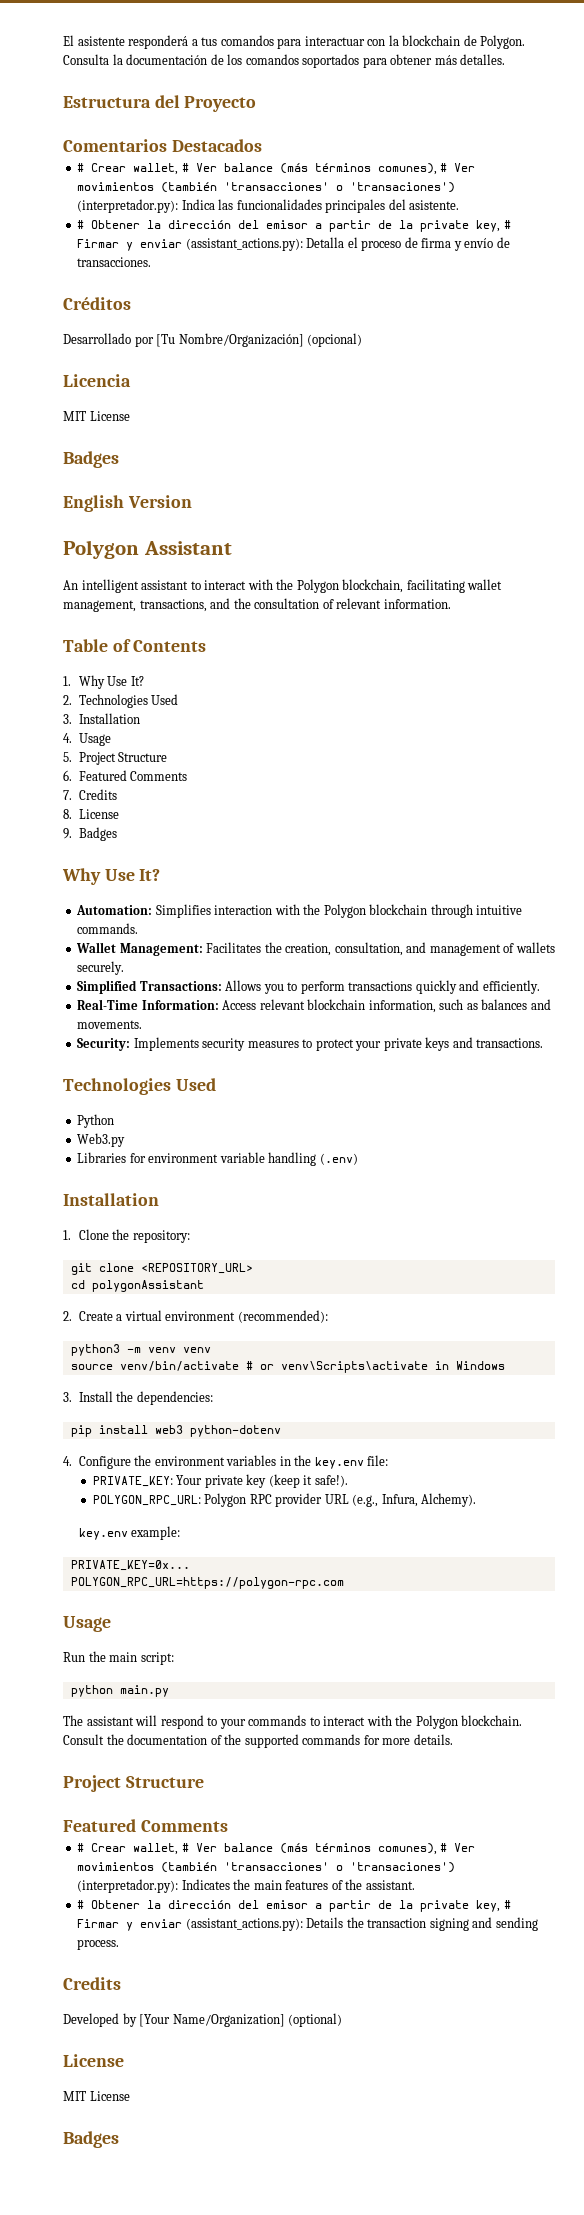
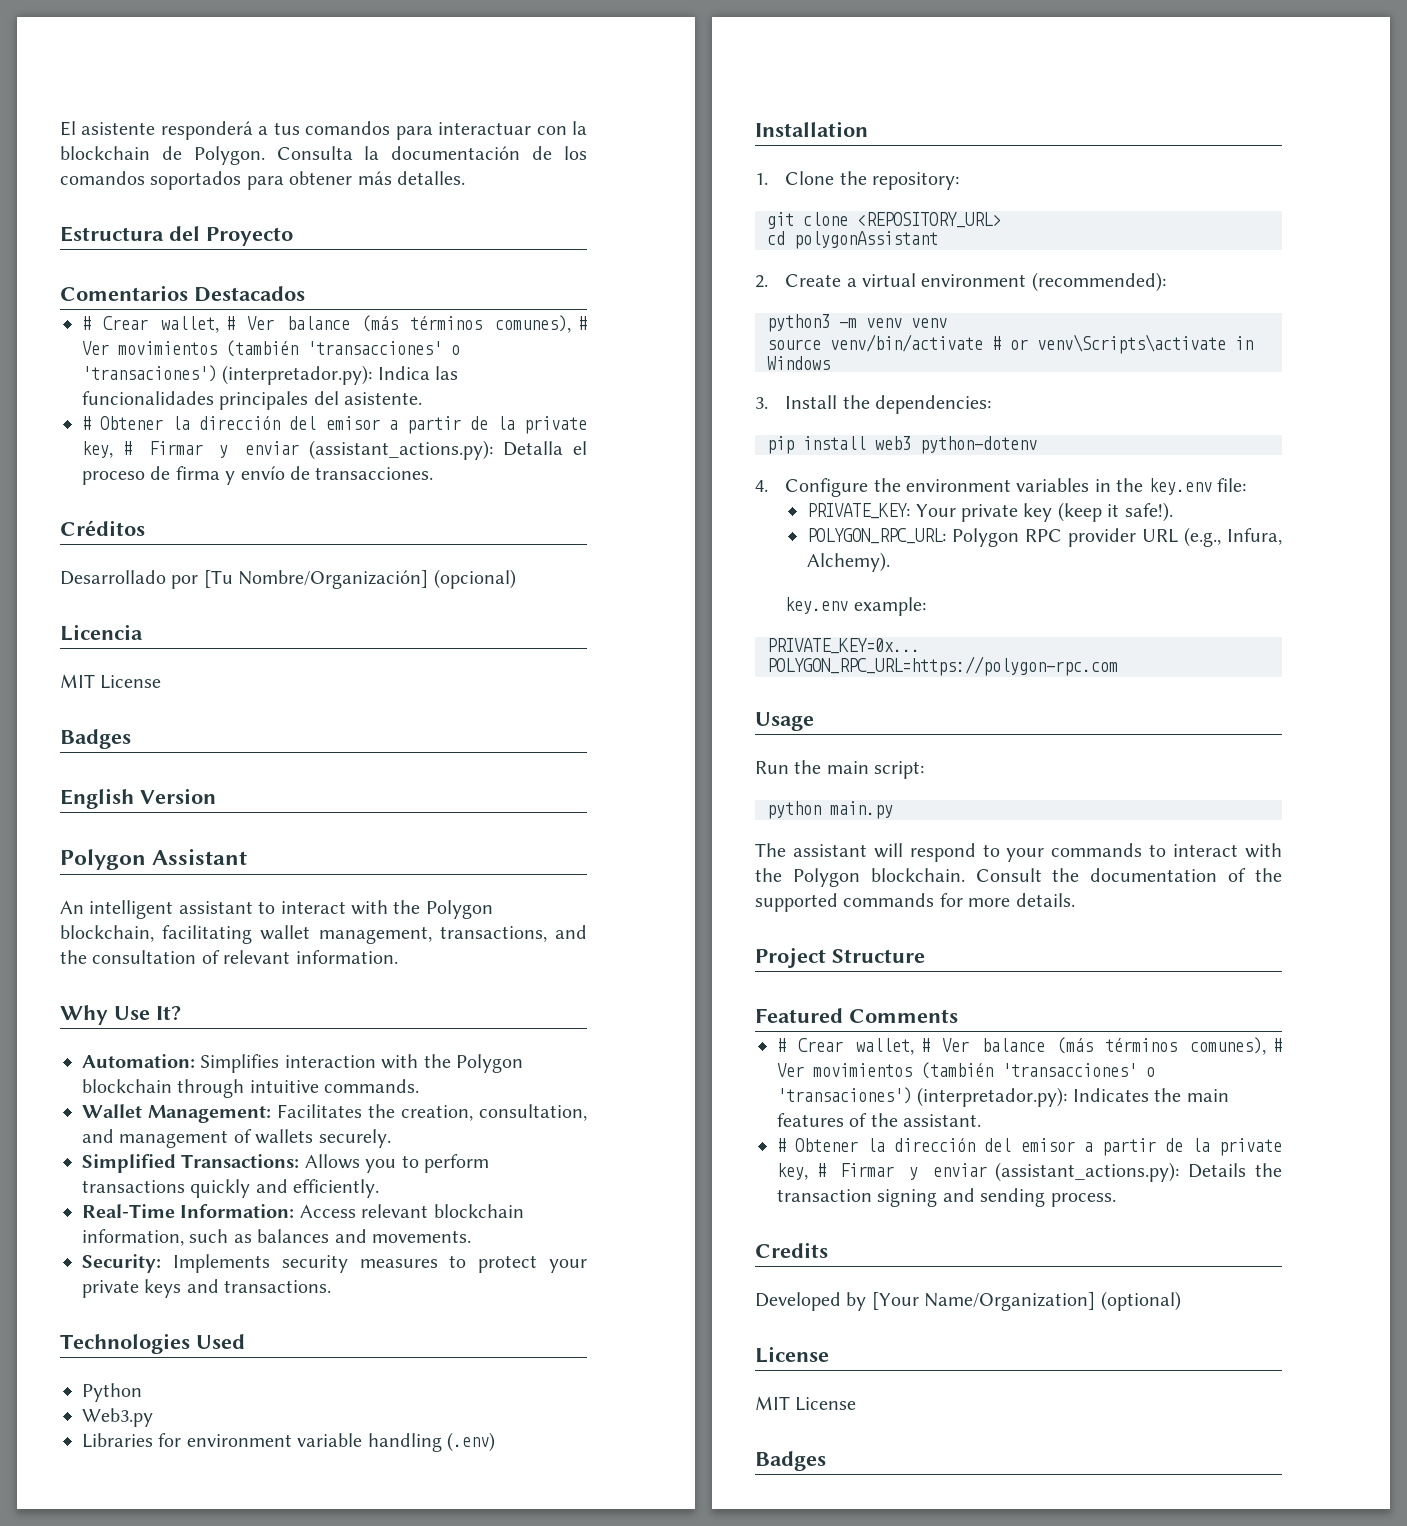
- Table of Contents
- 1. Why Use It?
- 2. Technologies Used
- 3. Installation
- 4. Usage
- 5. Project Structure
- 6. Featured Comments
- 7. Credits
- 8. License
- 9. Badges

